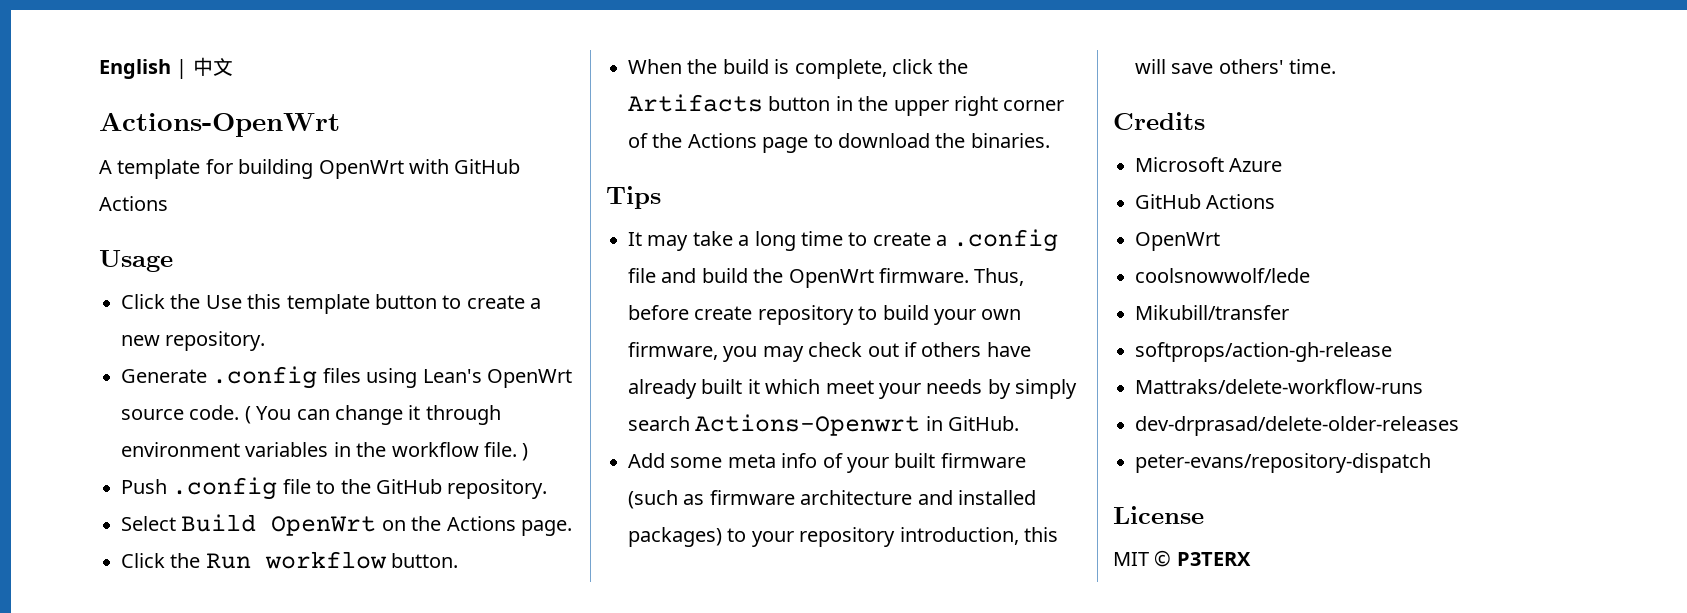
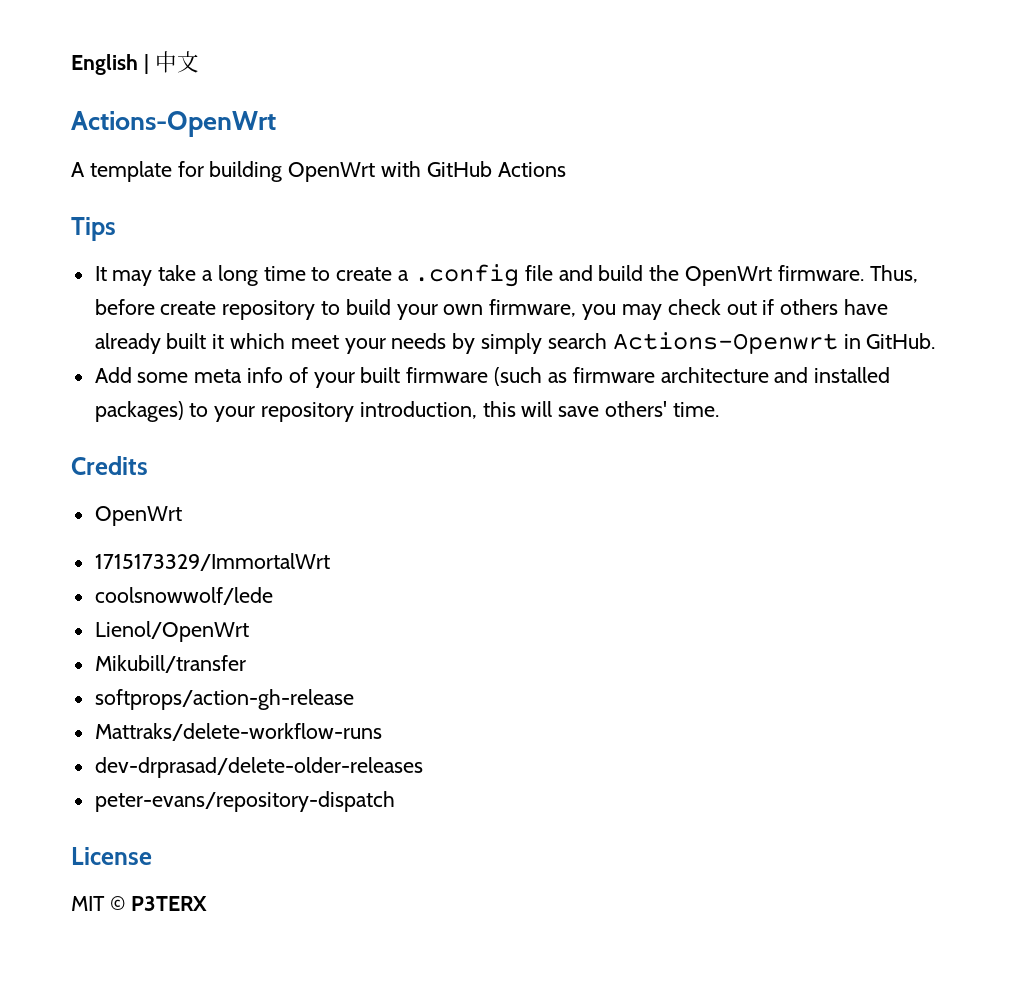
- Usage
- Click the Use this template button to create a new repository.
- Generate .config files using Lean's OpenWrt source code. ( You can change it through environment variables in the workflow file. )
- Push .config file to the GitHub repository.
- Select Build OpenWrt on the Actions page.
- Click the Run workflow button.
- When the build is complete, click the Artifacts button in the upper right corner of the Actions page to download the binaries.
  Credits
- Microsoft Azure
- GitHub Actions
  OpenWrt
+ 1715173329/ImmortalWrt
+ Lienol/OpenWrt

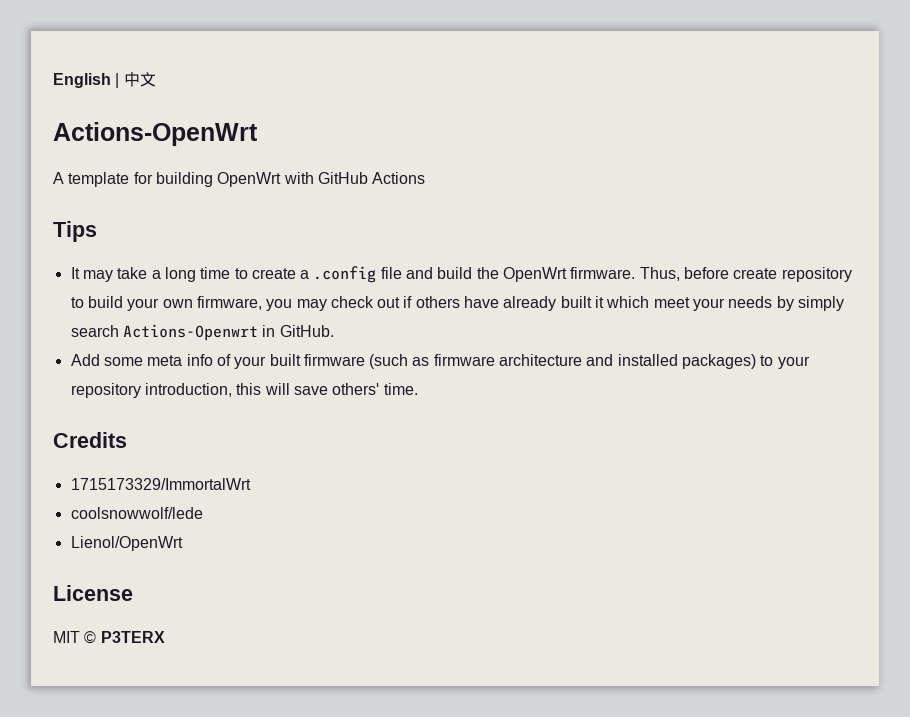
  Credits
- OpenWrt
- Mikubill/transfer
- softprops/action-gh-release
- Mattraks/delete-workflow-runs
- dev-drprasad/delete-older-releases
- peter-evans/repository-dispatch

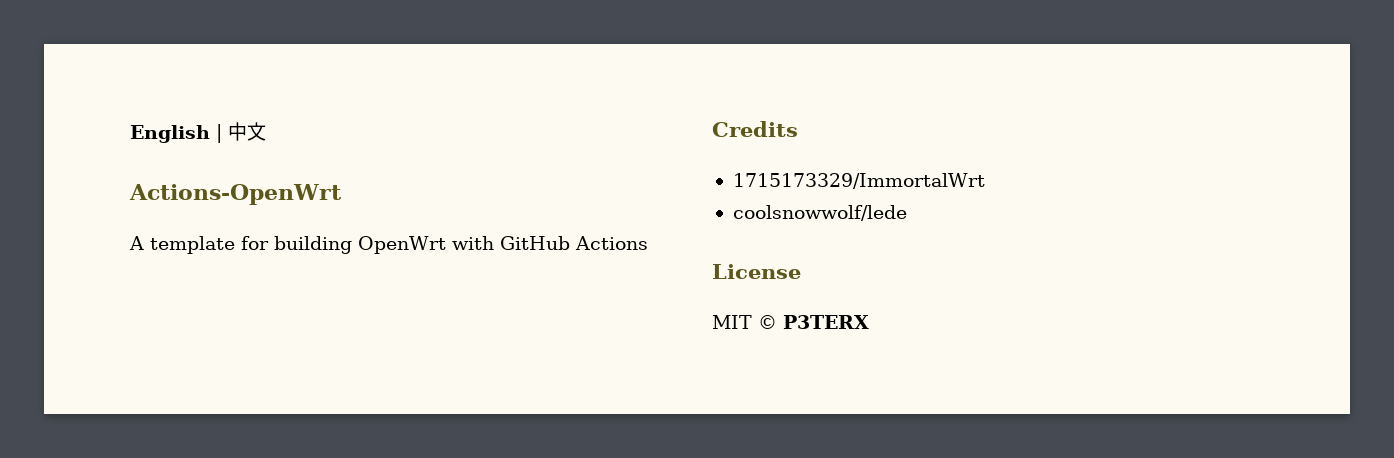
- Tips
- It may take a long time to create a .config file and build the OpenWrt firmware. Thus, before create repository to build your own firmware, you may check out if others have already built it which meet your needs by simply search Actions-Openwrt in GitHub.
- Add some meta info of your built firmware (such as firmware architecture and installed packages) to your repository introduction, this will save others' time.
- Lienol/OpenWrt

